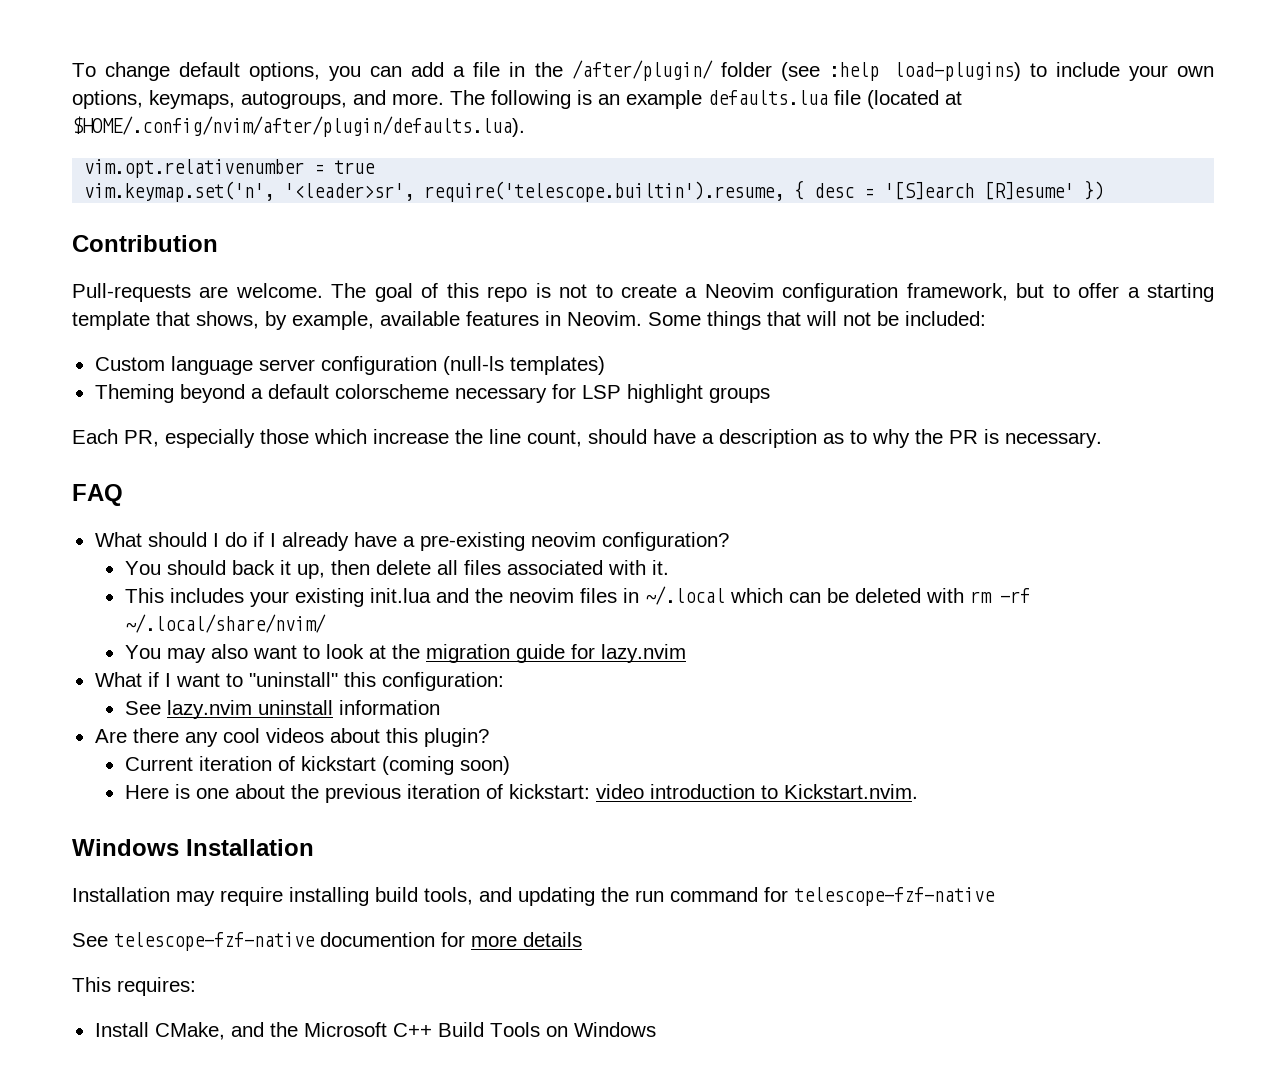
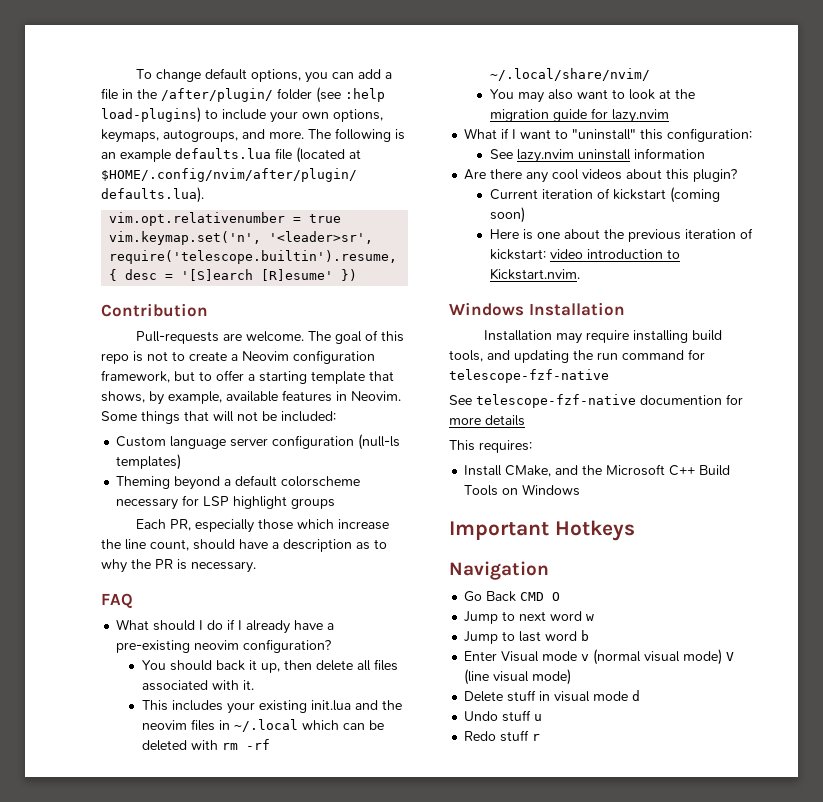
+ Important Hotkeys
+ Navigation
+ Go Back CMD O
+ Jump to next word w
+ Jump to last word b
+ Enter Visual mode v (normal visual mode) V (line visual mode)
+ Delete stuff in visual mode d
+ Undo stuff u
+ Redo stuff r

